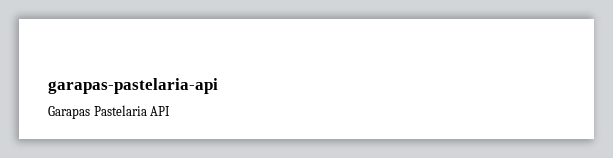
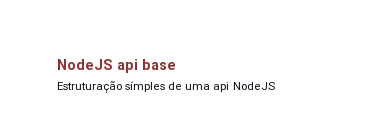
- garapas-pastelaria-api
- Garapas Pastelaria API
+ NodeJS api base
+ Estruturação símples de uma api NodeJS

